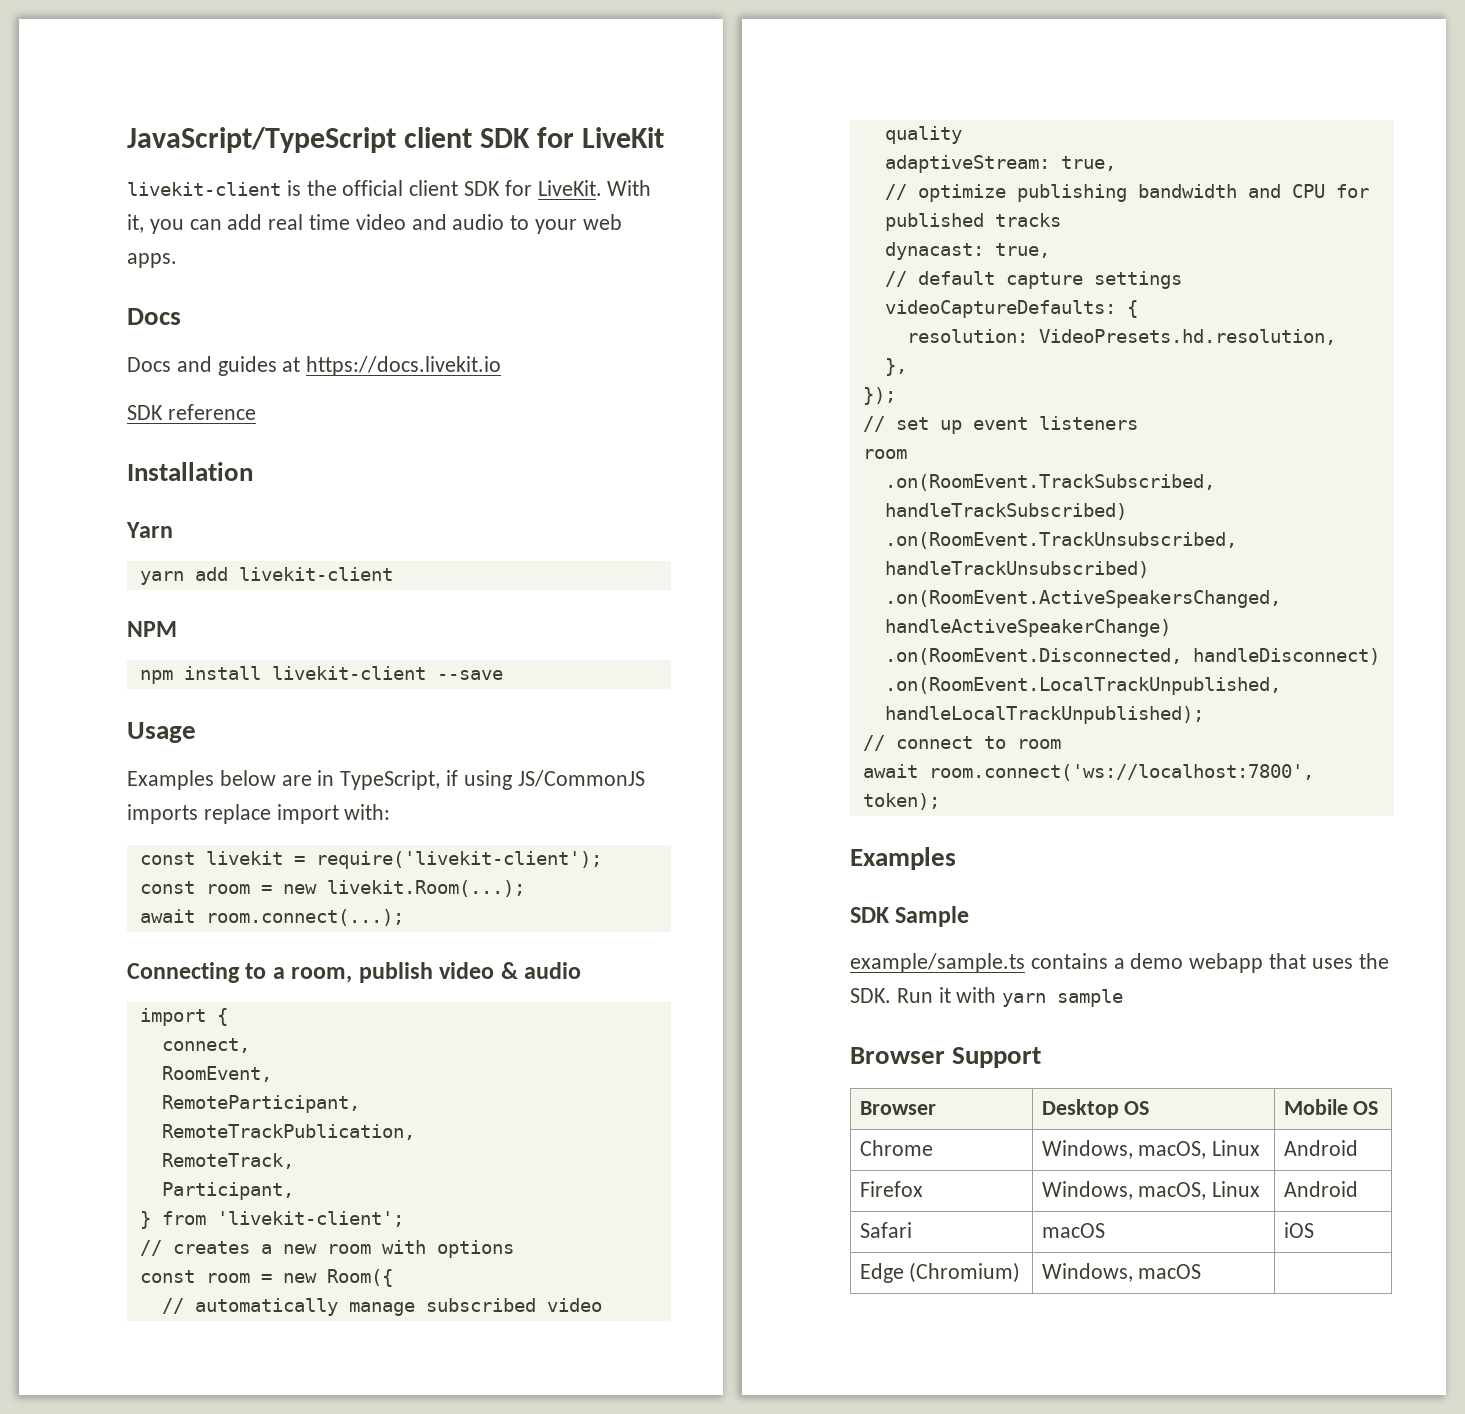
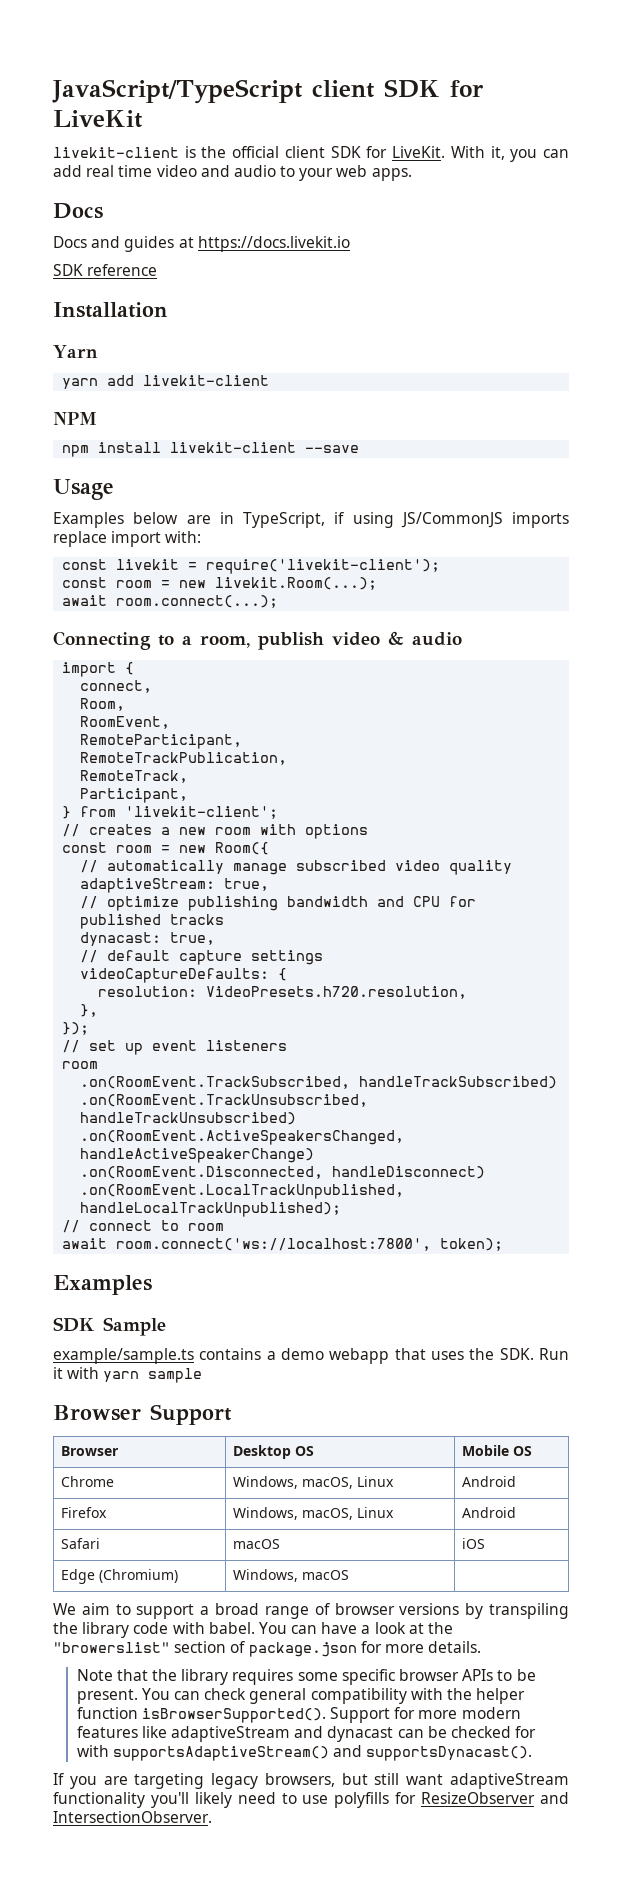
+ Room,
- resolution: VideoPresets.hd.resolution,
+ resolution: VideoPresets.h720.resolution,
+ We aim to support a broad range of browser versions by transpiling the library code with babel. You can have a look at the "browerslist" section of package.json for more details.
+ Note that the library requires some specific browser APIs to be present. You can check general compatibility with the helper function isBrowserSupported(). Support for more modern features like adaptiveStream and dynacast can be checked for with supportsAdaptiveStream() and supportsDynacast().
+ If you are targeting legacy browsers, but still want adaptiveStream functionality you'll likely need to use polyfills for ResizeObserver and IntersectionObserver.

